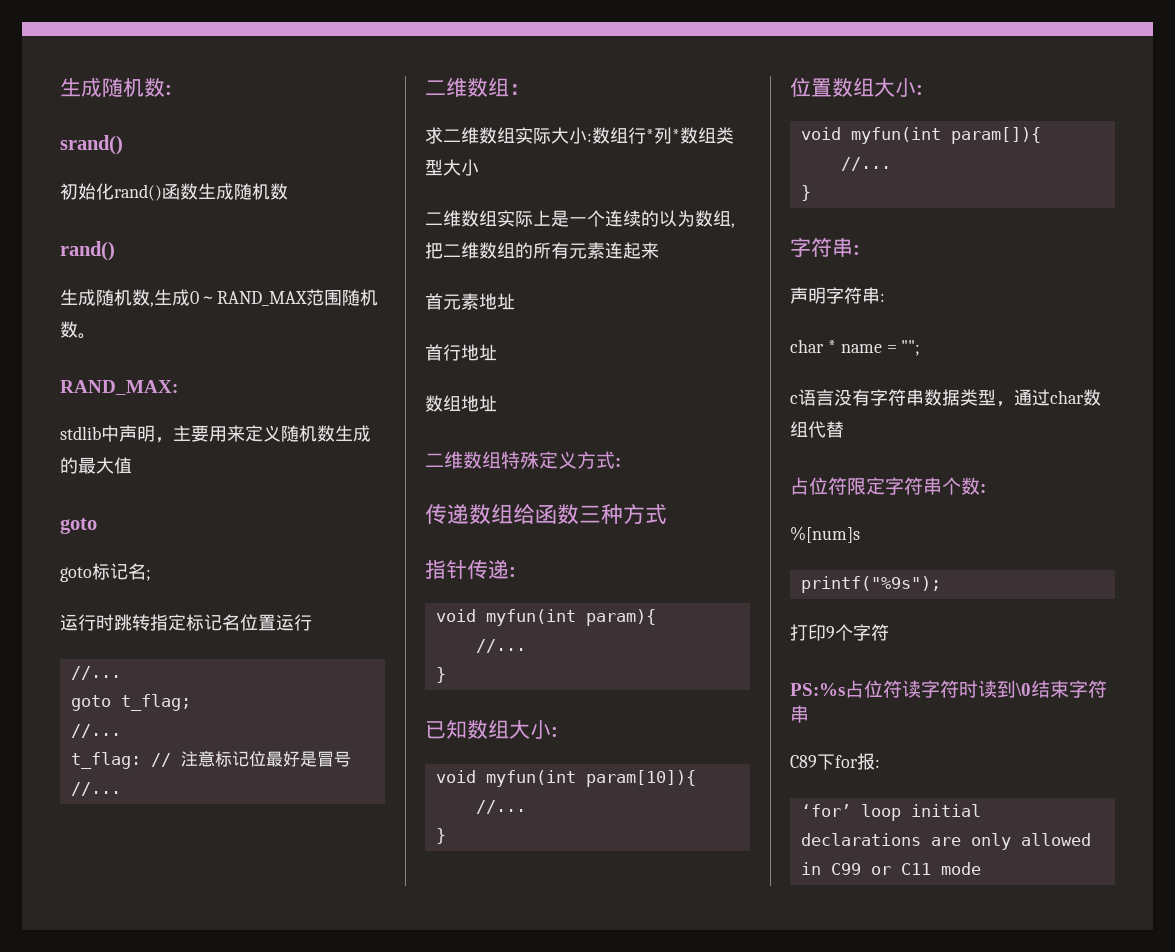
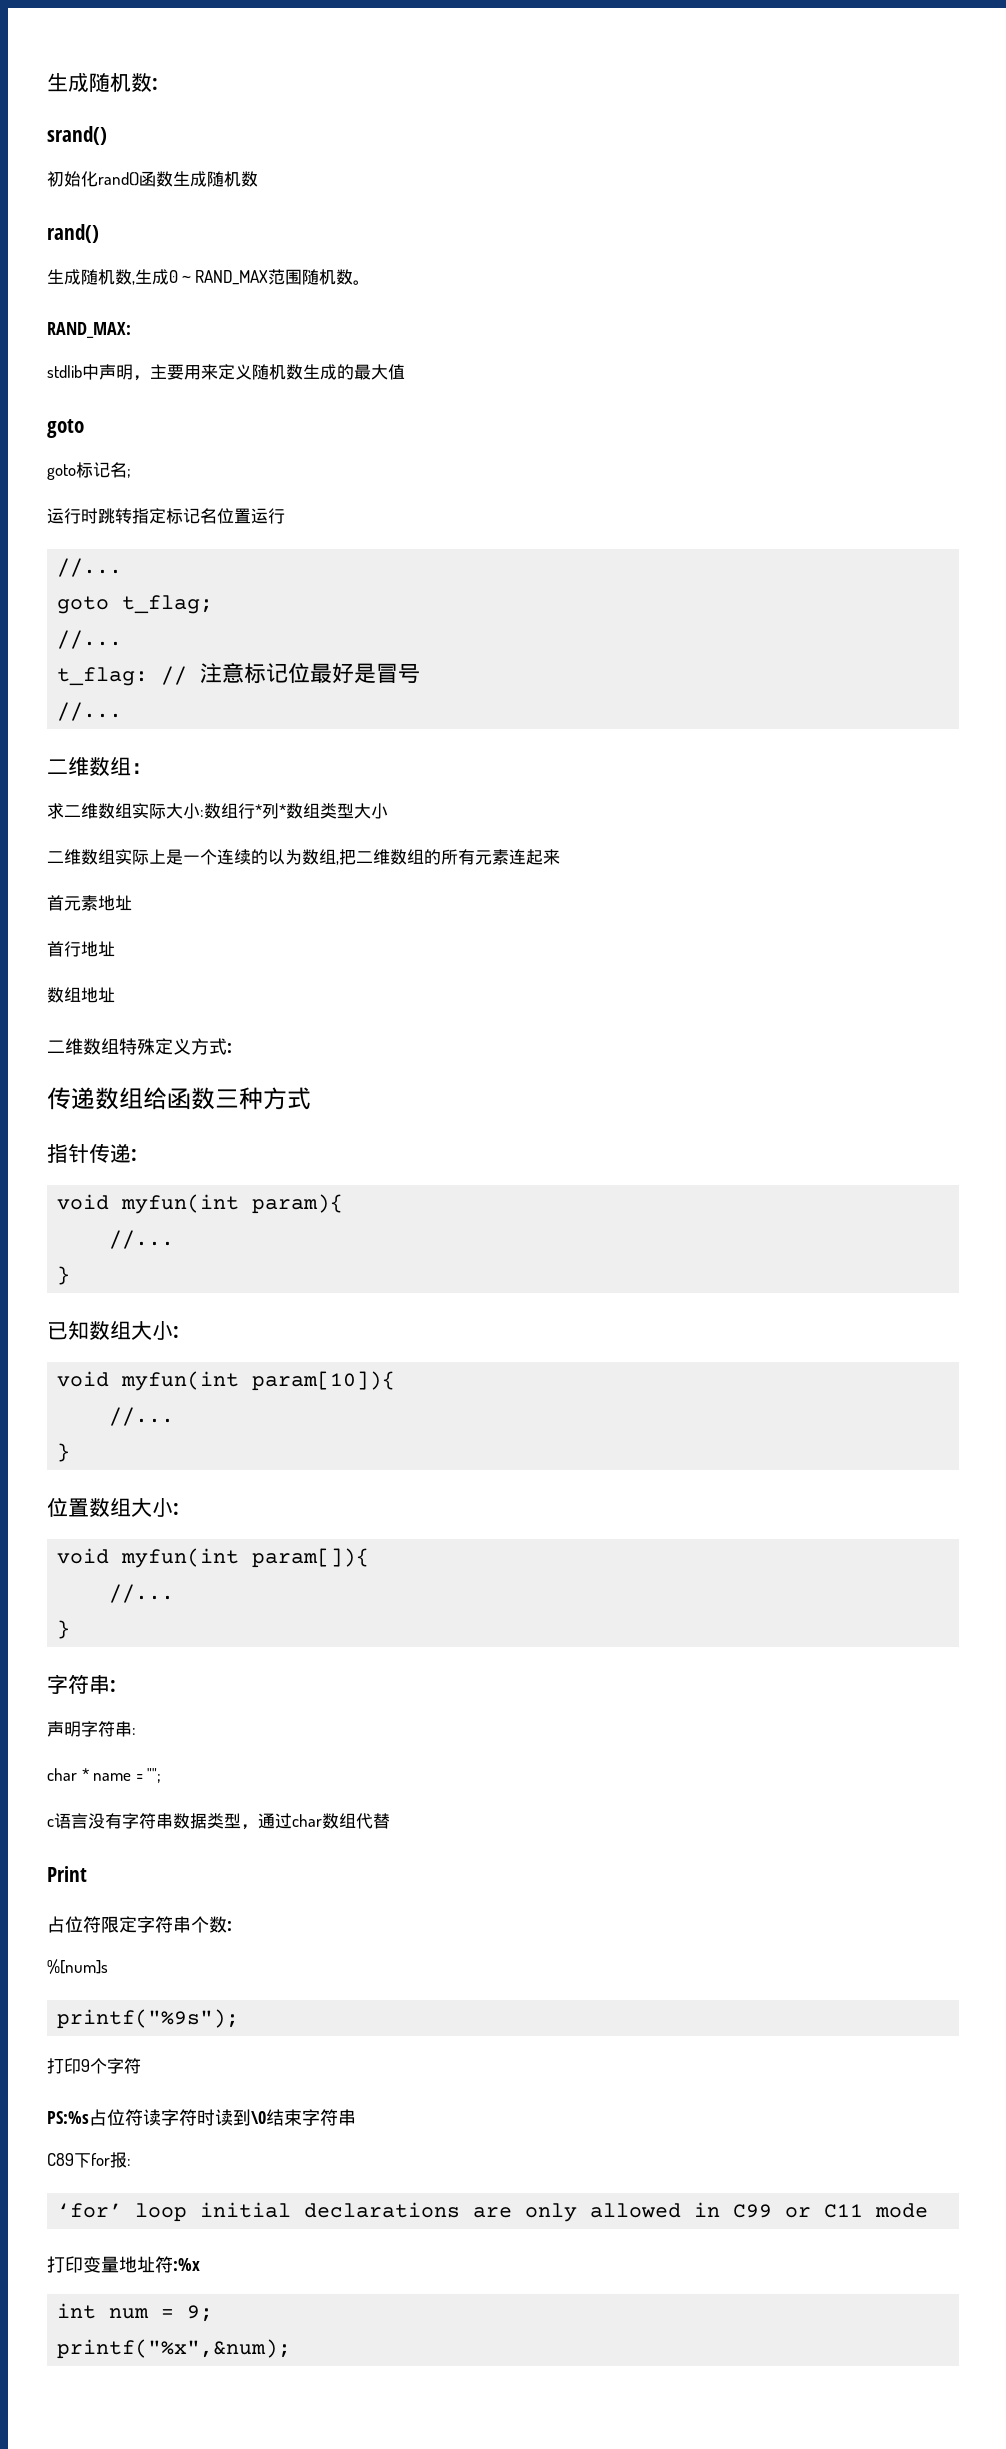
+ Print
+ 打印变量地址符:%x
+ int num = 9;
+ printf("%x",&num);

